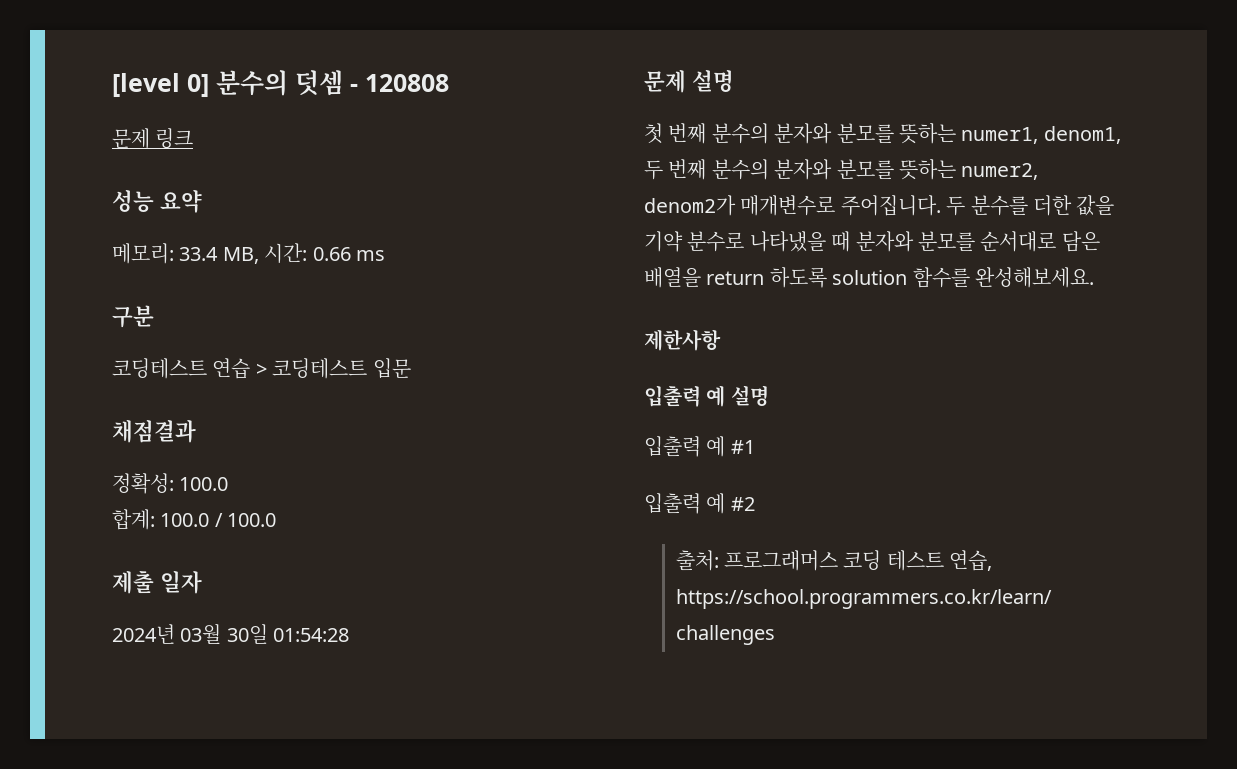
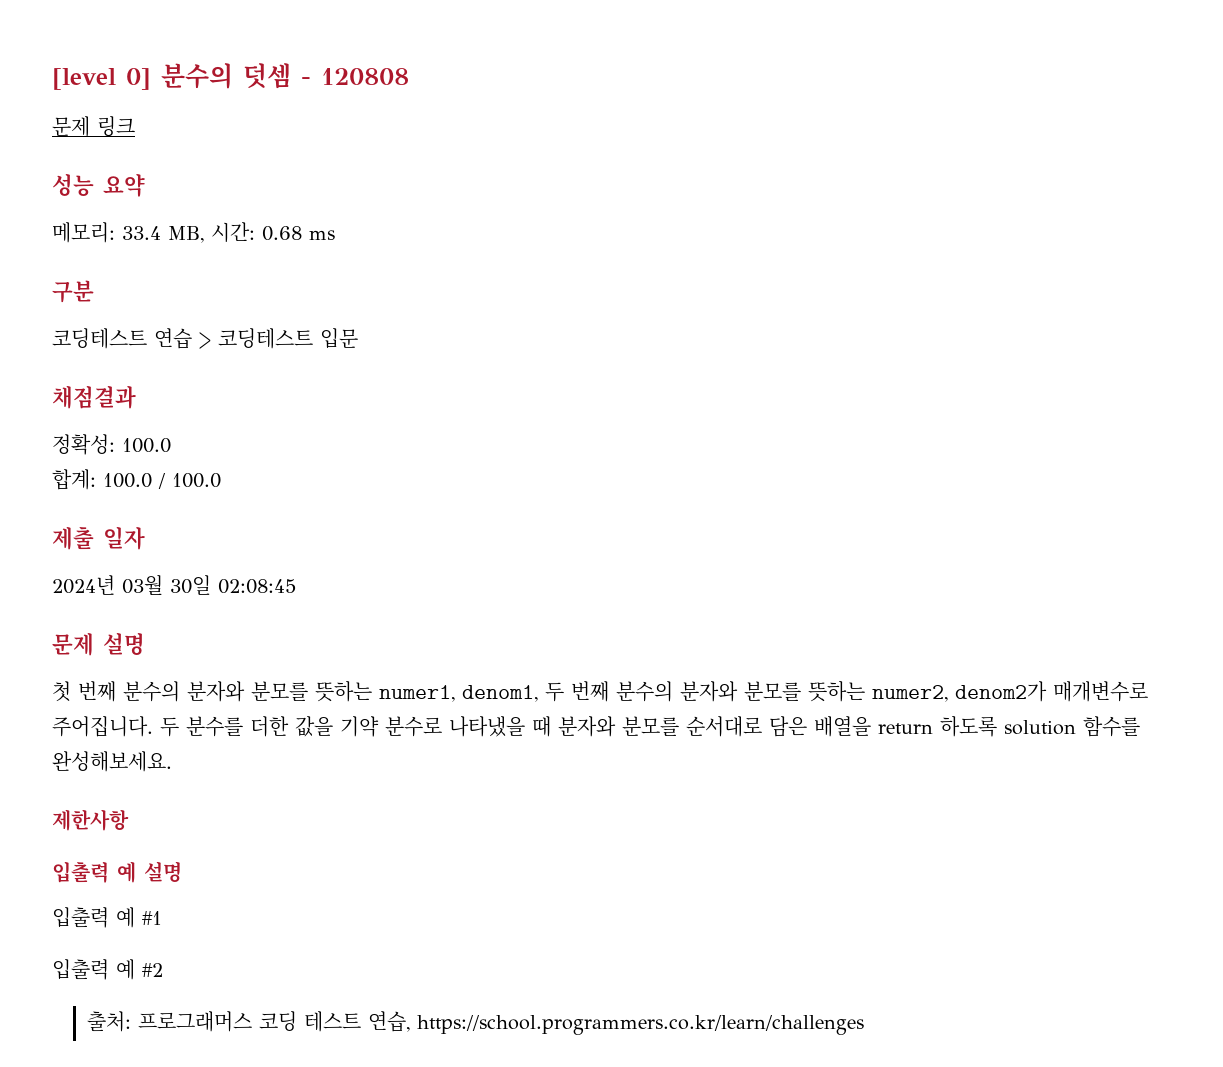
- 메모리: 33.4 MB, 시간: 0.66 ms
+ 메모리: 33.4 MB, 시간: 0.68 ms
- 2024년 03월 30일 01:54:28
+ 2024년 03월 30일 02:08:45

